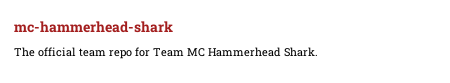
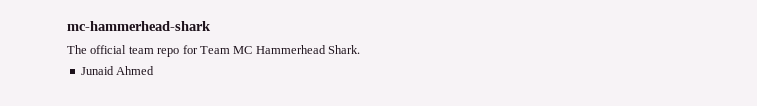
+ Junaid Ahmed

